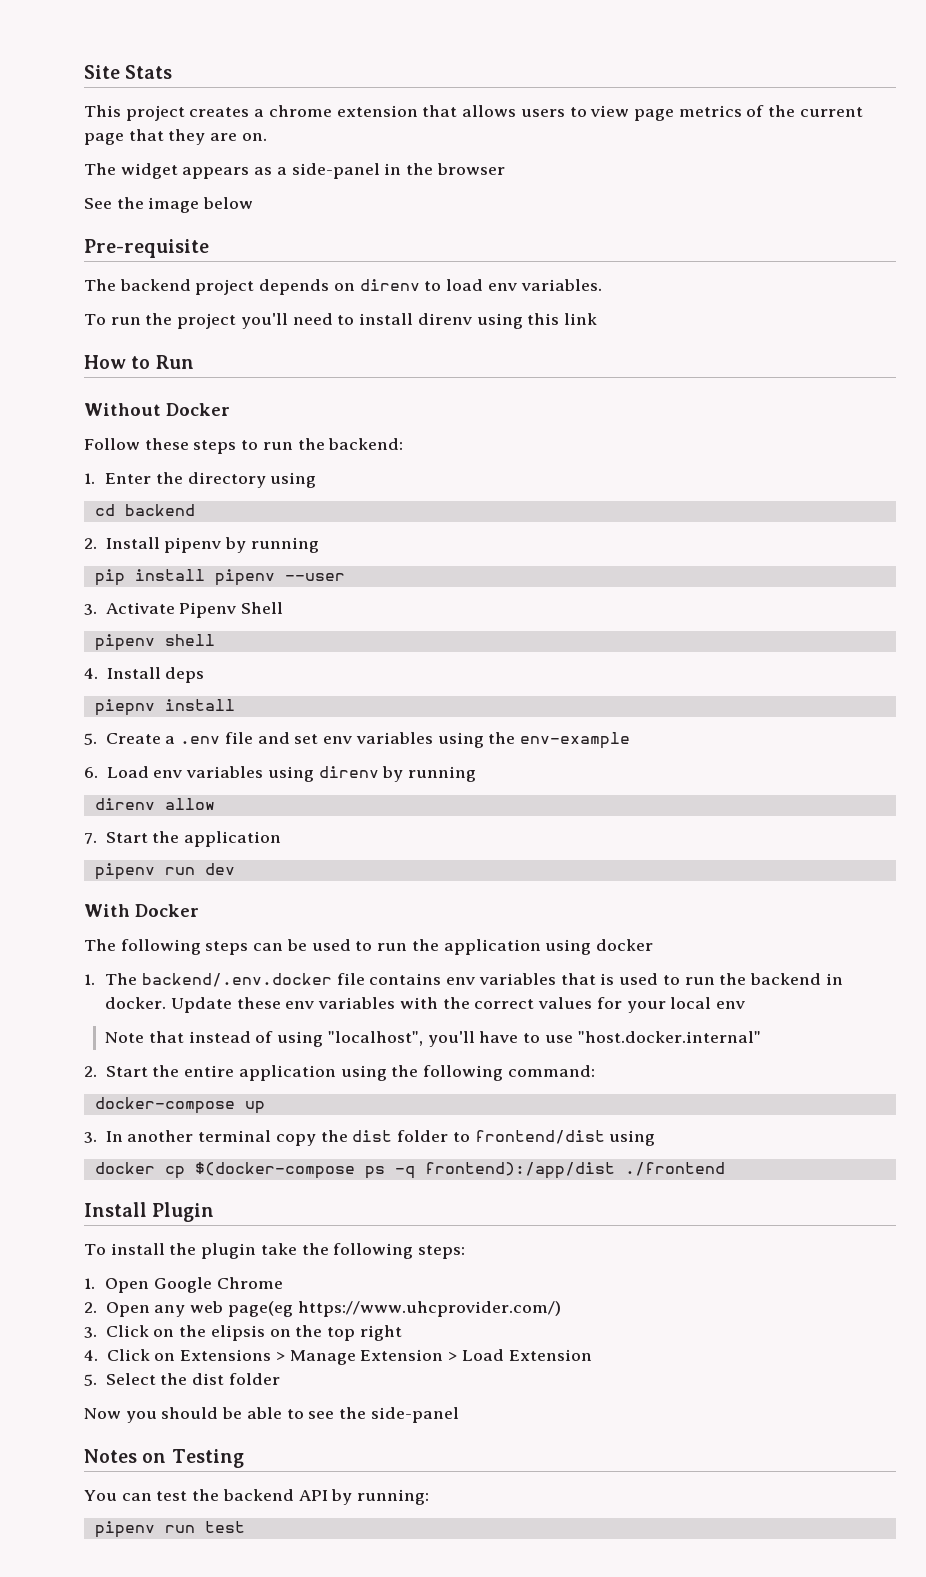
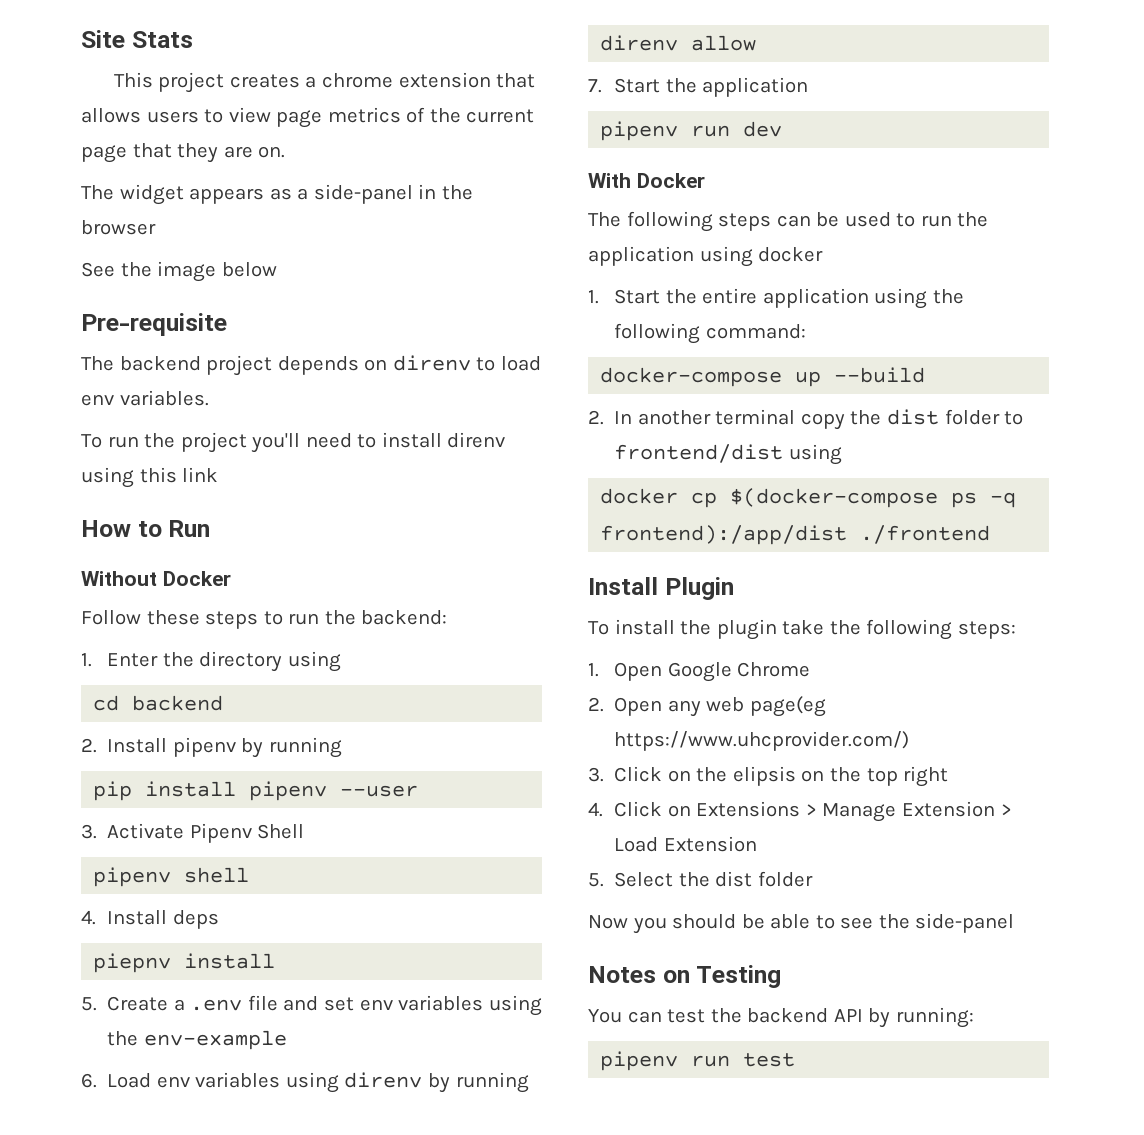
- 1. The backend/.env.docker file contains env variables that is used to run the backend in docker. Update these env variables with the correct values for your local env
- Note that instead of using "localhost", you'll have to use "host.docker.internal"
- 2. Start the entire application using the following command:
+ 1. Start the entire application using the following command:
- docker-compose up
- 3. In another terminal copy the dist folder to frontend/dist using
+ docker-compose up --build
+ 2. In another terminal copy the dist folder to frontend/dist using

